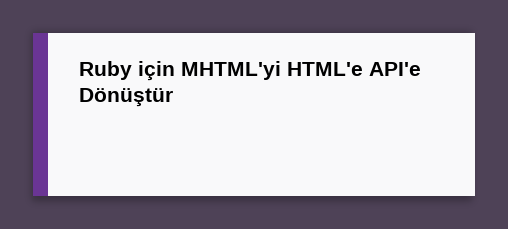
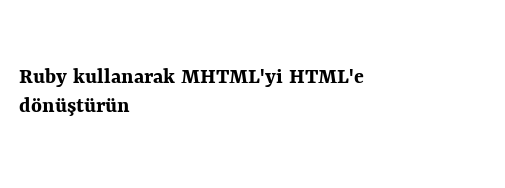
- Ruby için MHTML'yi HTML'e API'e Dönüştür
+ Ruby kullanarak MHTML'yi HTML'e dönüştürün

